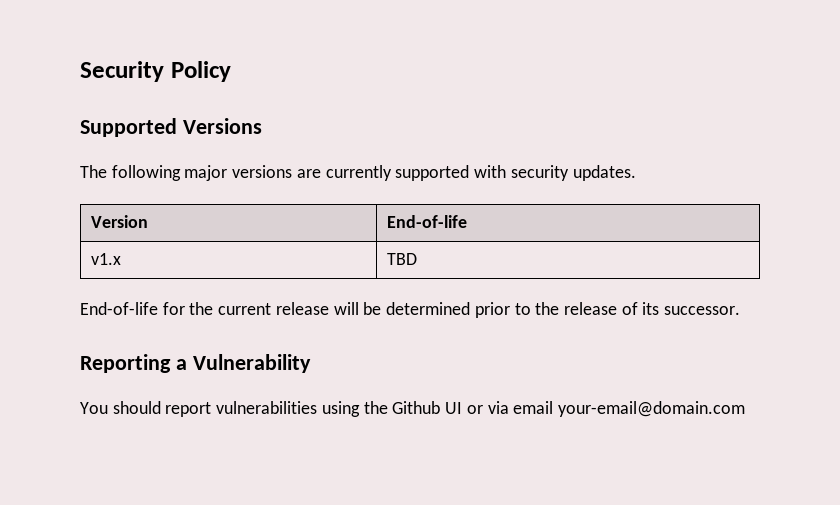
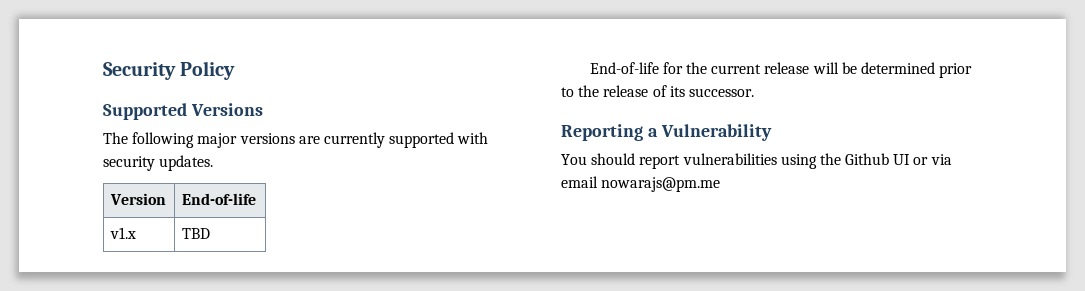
- You should report vulnerabilities using the Github UI or via email your-email@domain.com
+ You should report vulnerabilities using the Github UI or via email nowarajs@pm.me

